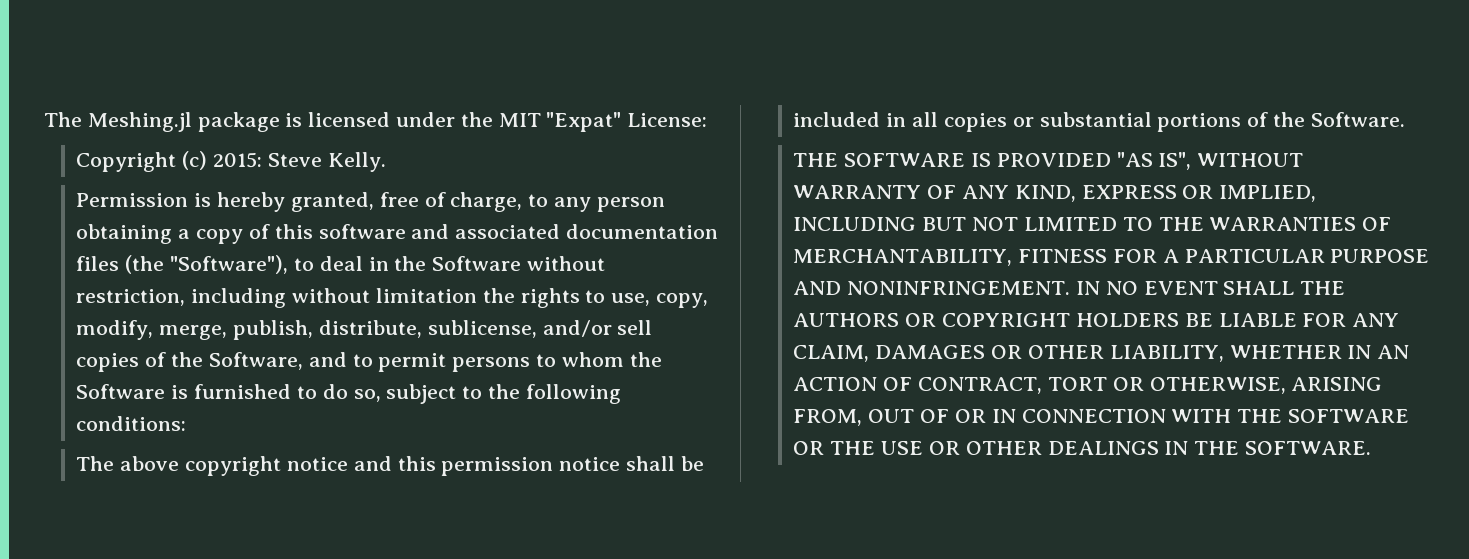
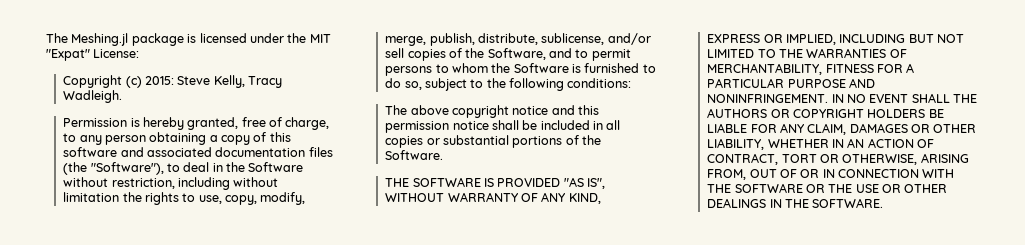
- Copyright (c) 2015: Steve Kelly.
+ Copyright (c) 2015: Steve Kelly, Tracy Wadleigh.

